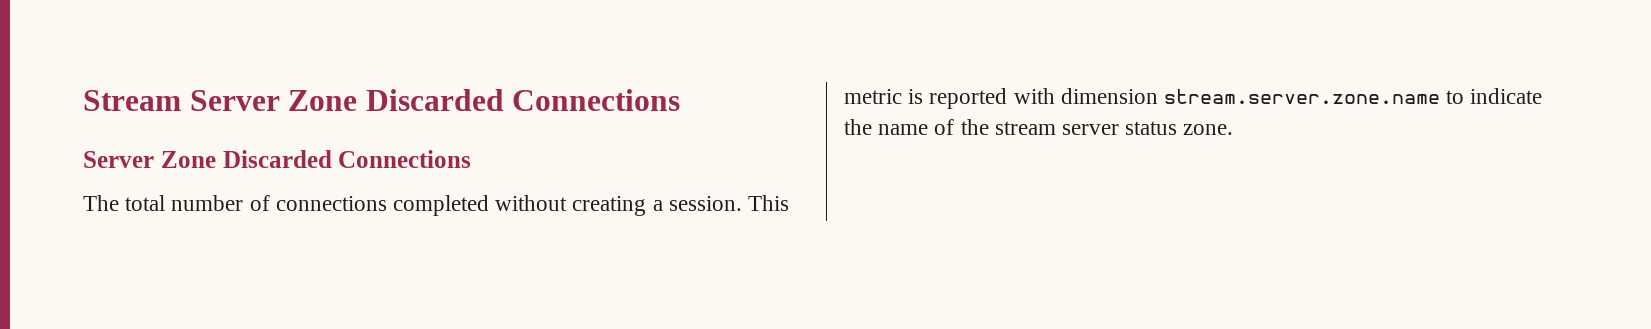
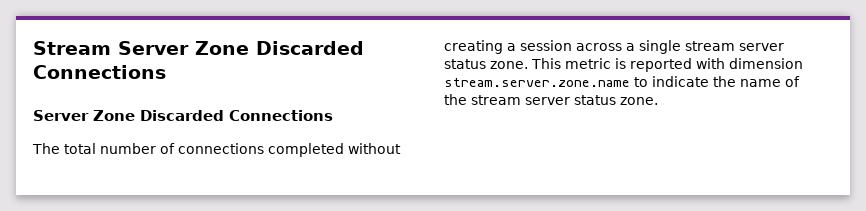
- The total number of connections completed without creating a session.
+ The total number of connections completed without creating a session across a single stream server status zone.

